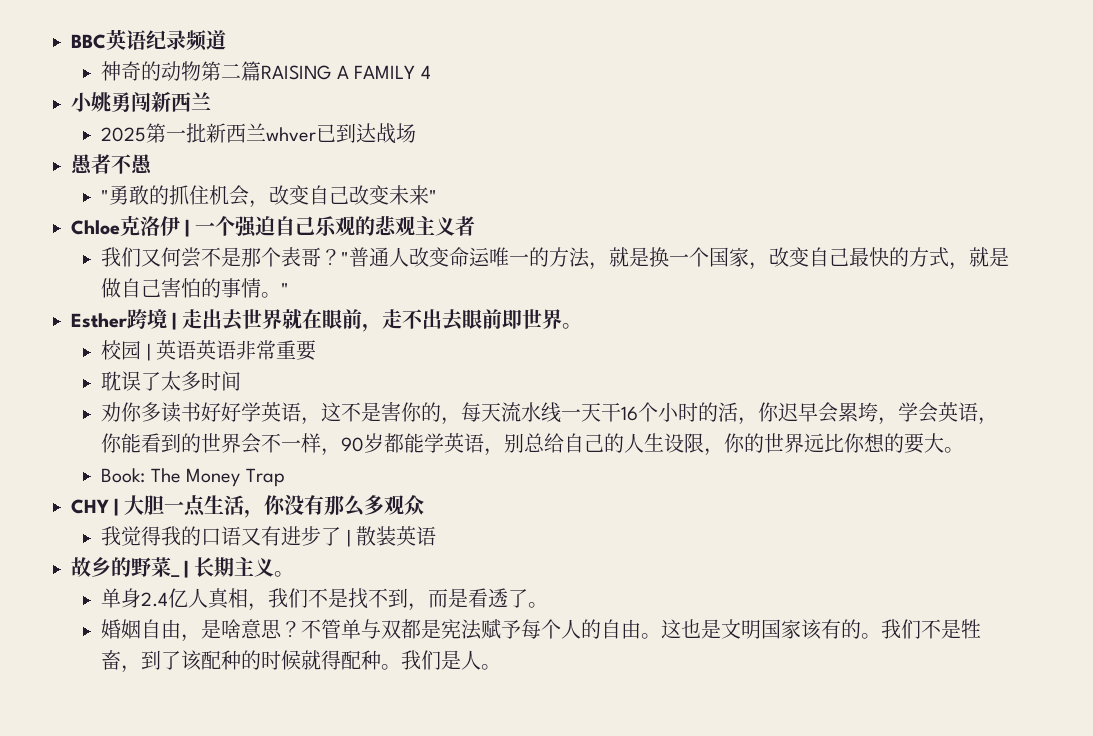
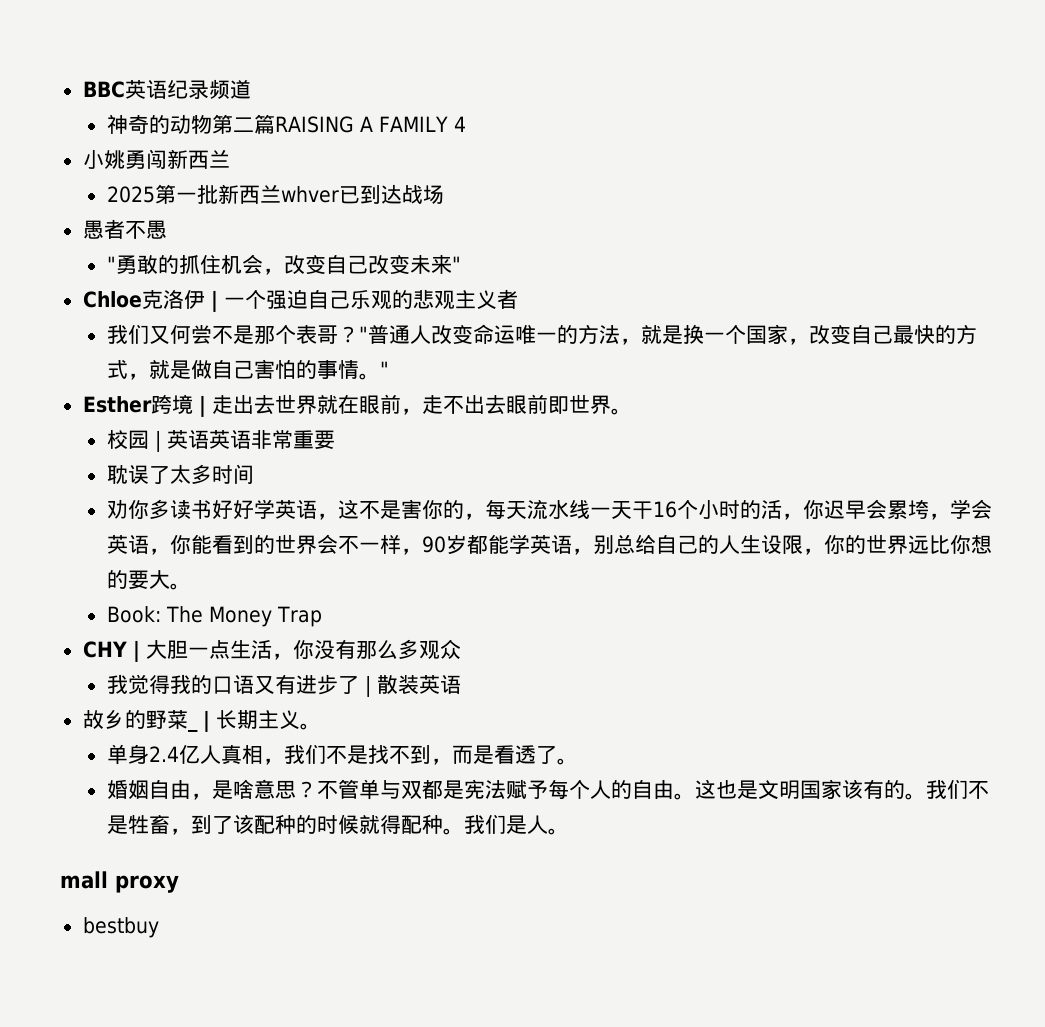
+ mall proxy
+ bestbuy

